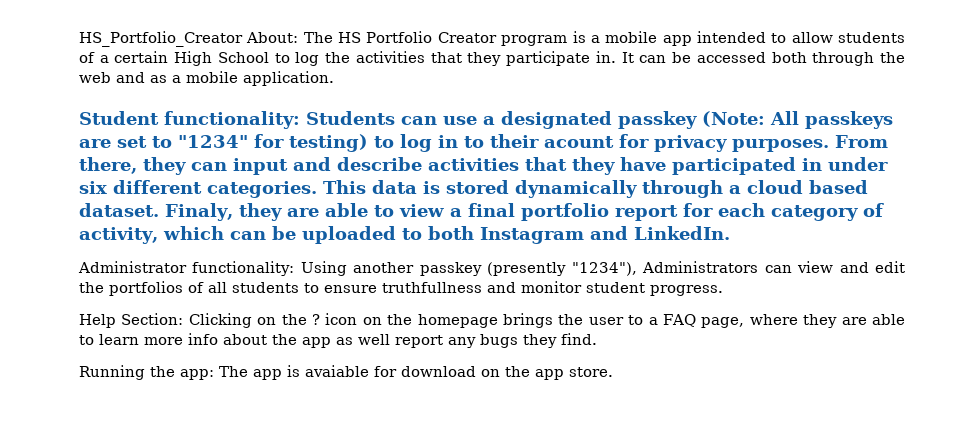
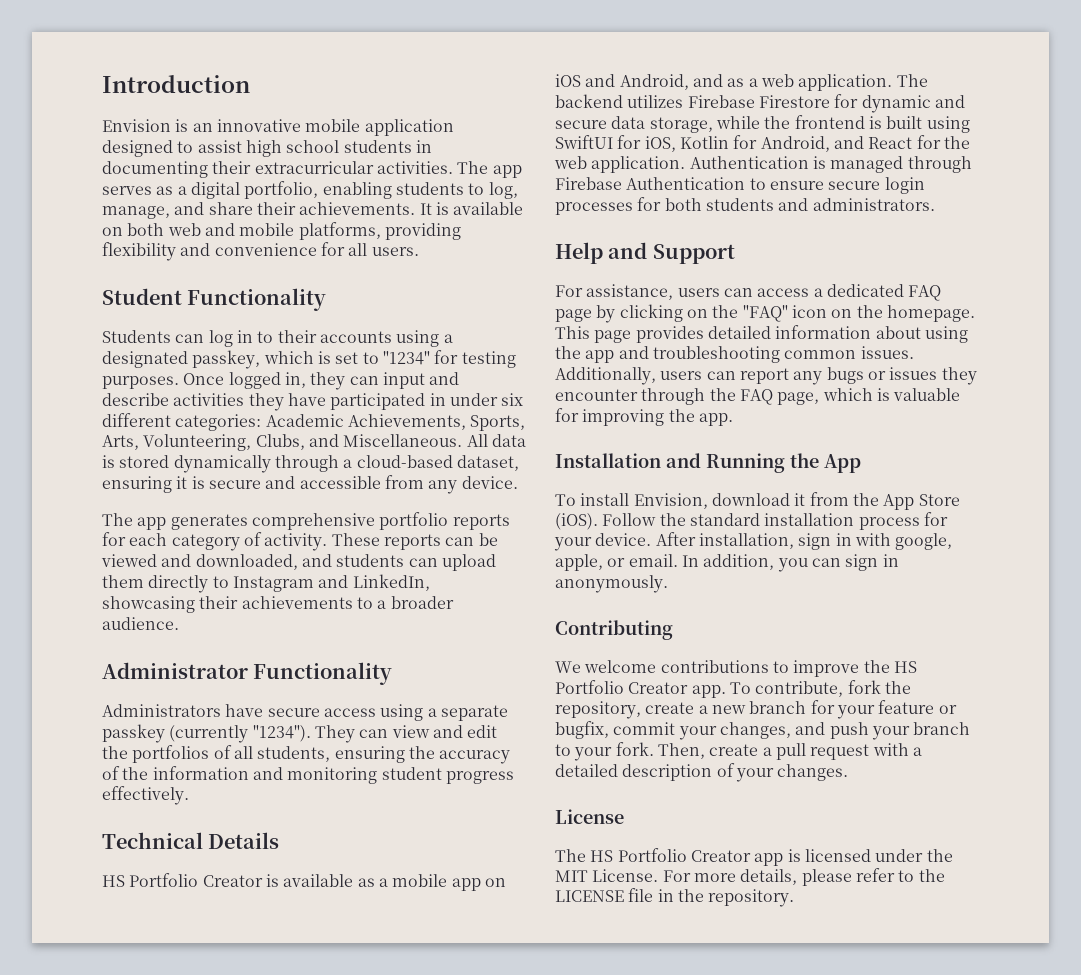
- HS_Portfolio_Creator About: The HS Portfolio Creator program is a mobile app intended to allow students of a certain High School to log the activities that they participate in. It can be accessed both through the web and as a mobile application.
+ Introduction
+ Envision is an innovative mobile application designed to assist high school students in documenting their extracurricular activities. The app serves as a digital portfolio, enabling students to log, manage, and share their achievements. It is available on both web and mobile platforms, providing flexibility and convenience for all users.
- Student functionality: Students can use a designated passkey (Note: All passkeys are set to "1234" for testing) to log in to their acount for privacy purposes. From there, they can input and describe activities that they have participated in under six different categories. This data is stored dynamically through a cloud based dataset. Finaly, they are able to view a final portfolio report for each category of activity, which can be uploaded to both Instagram and LinkedIn.
- Administrator functionality: Using another passkey (presently "1234"), Administrators can view and edit the portfolios of all students to ensure truthfullness and monitor student progress.
- Help Section: Clicking on the ? icon on the homepage brings the user to a FAQ page, where they are able to learn more info about the app as well report any bugs they find.
- Running the app: The app is avaiable for download on the app store.
+ Student Functionality
+ Students can log in to their accounts using a designated passkey, which is set to "1234" for testing purposes. Once logged in, they can input and describe activities they have participated in under six different categories: Academic Achievements, Sports, Arts, Volunteering, Clubs, and Miscellaneous. All data is stored dynamically through a cloud-based dataset, ensuring it is secure and accessible from any device.
+ The app generates comprehensive portfolio reports for each category of activity. These reports can be viewed and downloaded, and students can upload them directly to Instagram and LinkedIn, showcasing their achievements to a broader audience.
+ Administrator Functionality
+ Administrators have secure access using a separate passkey (currently "1234"). They can view and edit the portfolios of all students, ensuring the accuracy of the information and monitoring student progress effectively.
+ Technical Details
+ HS Portfolio Creator is available as a mobile app on iOS and Android, and as a web application. The backend utilizes Firebase Firestore for dynamic and secure data storage, while the frontend is built using SwiftUI for iOS, Kotlin for Android, and React for the web application. Authentication is managed through Firebase Authentication to ensure secure login processes for both students and administrators.
+ Help and Support
+ For assistance, users can access a dedicated FAQ page by clicking on the "FAQ" icon on the homepage. This page provides detailed information about using the app and troubleshooting common issues. Additionally, users can report any bugs or issues they encounter through the FAQ page, which is valuable for improving the app.
+ Installation and Running the App
+ To install Envision, download it from the App Store (iOS). Follow the standard installation process for your device. After installation, sign in with google, apple, or email. In addition, you can sign in anonymously.
+ Contributing
+ We welcome contributions to improve the HS Portfolio Creator app. To contribute, fork the repository, create a new branch for your feature or bugfix, commit your changes, and push your branch to your fork. Then, create a pull request with a detailed description of your changes.
+ License
+ The HS Portfolio Creator app is licensed under the MIT License. For more details, please refer to the LICENSE file in the repository.

